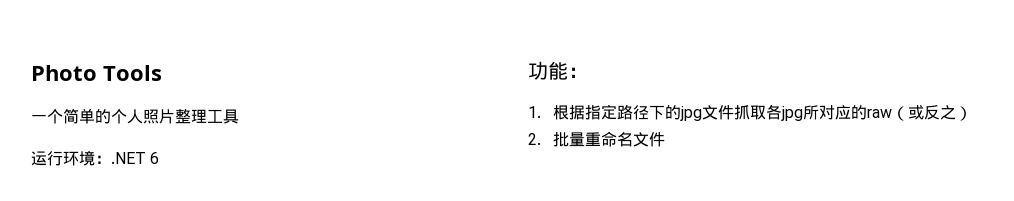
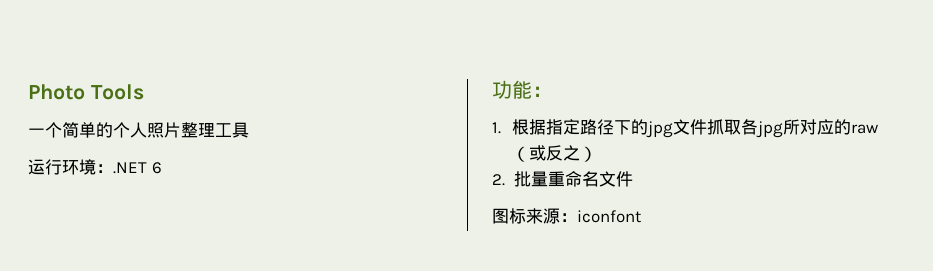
+ 图标来源：iconfont

